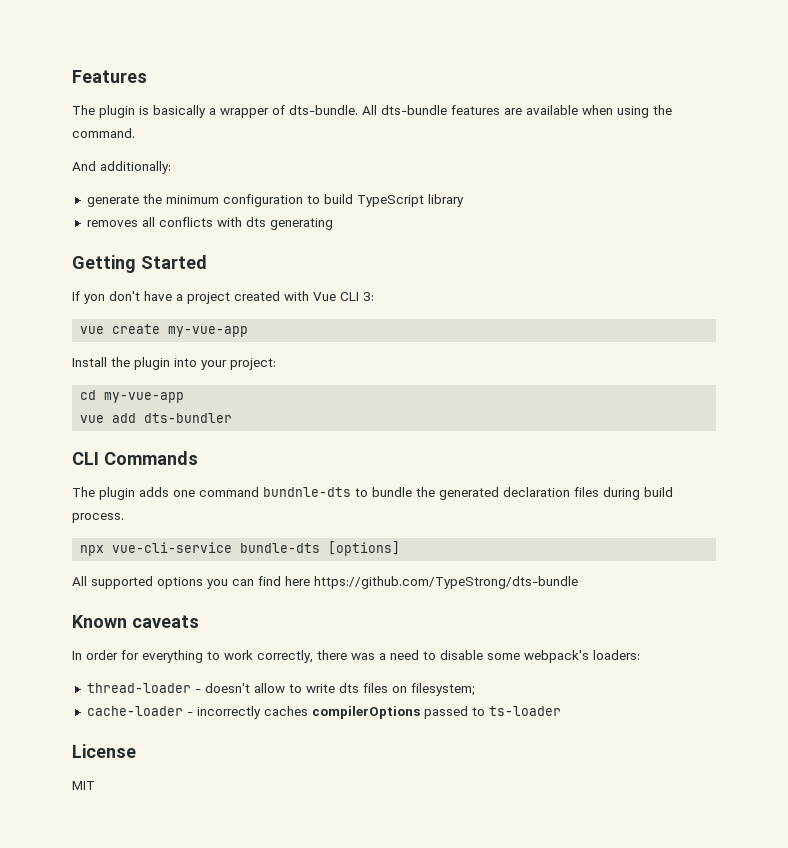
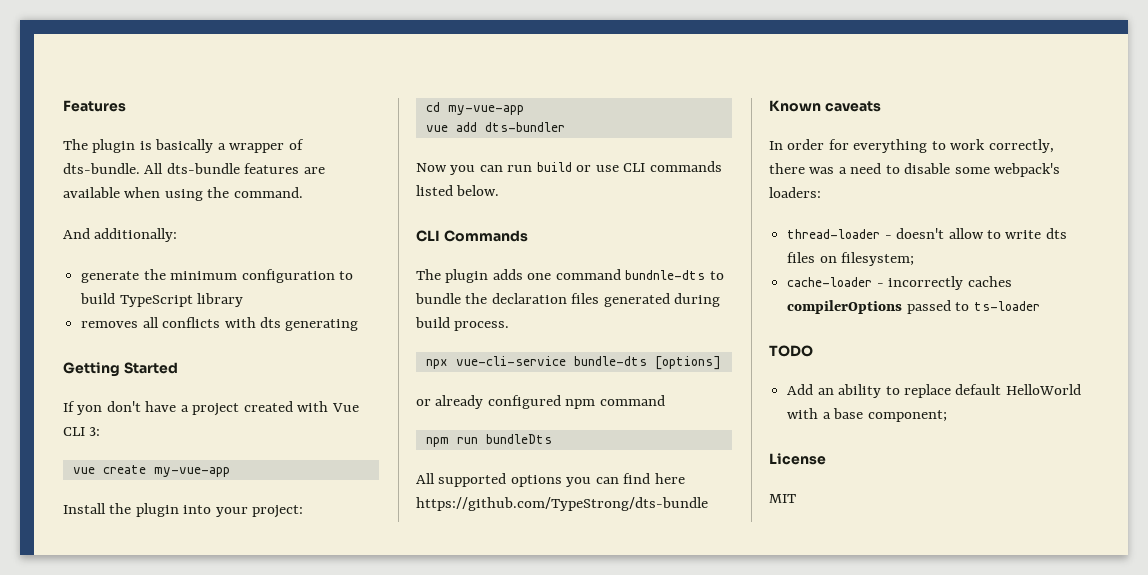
+ Now you can run build or use CLI commands listed below.
- The plugin adds one command bundnle-dts to bundle the generated declaration files during build process.
+ The plugin adds one command bundnle-dts to bundle the declaration files generated during build process.
+ or already configured npm command
+ npm run bundleDts
+ TODO
+ Add an ability to replace default HelloWorld with a base component;

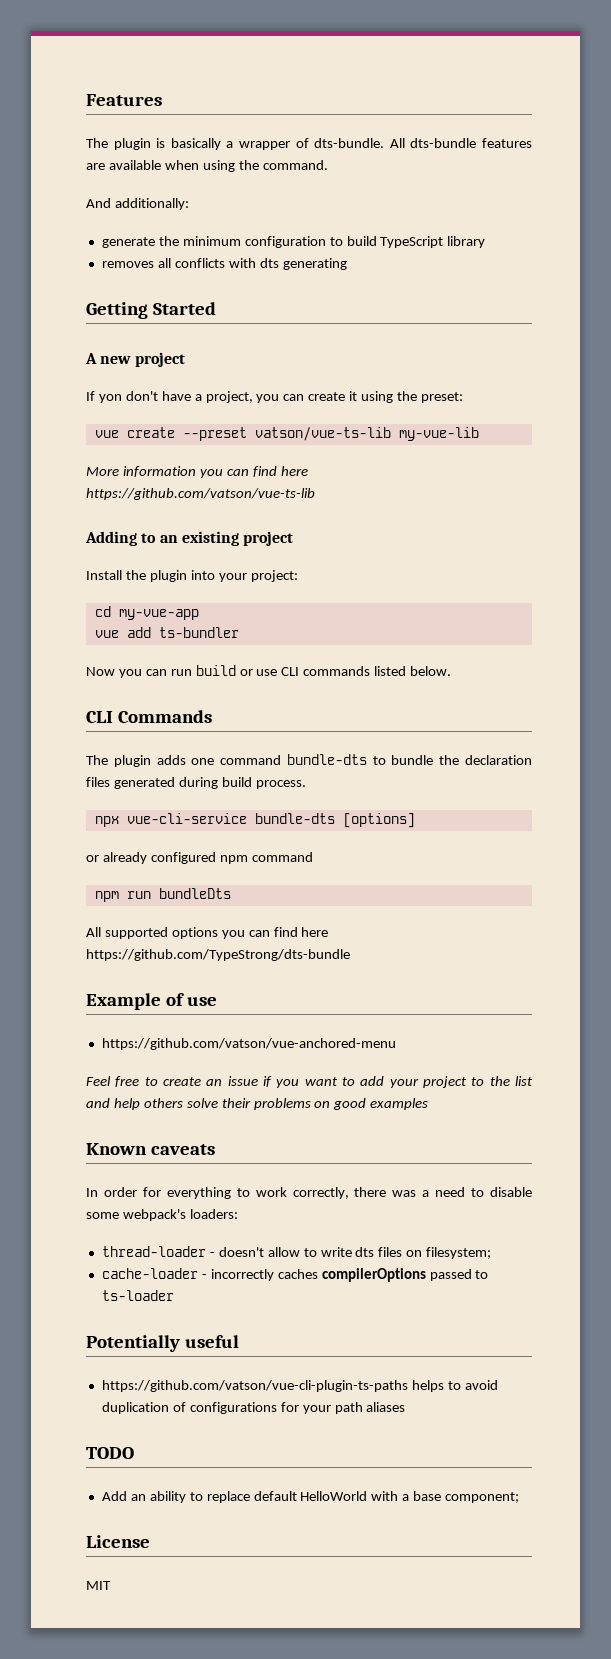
+ A new project
- If yon don't have a project created with Vue CLI 3:
- vue create my-vue-app
+ If yon don't have a project, you can create it using the preset:
+ vue create --preset vatson/vue-ts-lib my-vue-lib
+ More information you can find here https://github.com/vatson/vue-ts-lib
+ Adding to an existing project
- vue add dts-bundler
+ vue add ts-bundler
- The plugin adds one command bundnle-dts to bundle the declaration files generated during build process.
+ The plugin adds one command bundle-dts to bundle the declaration files generated during build process.
+ Example of use
+ https://github.com/vatson/vue-anchored-menu
+ Feel free to create an issue if you want to add your project to the list and help others solve their problems on good examples
+ Potentially useful
+ https://github.com/vatson/vue-cli-plugin-ts-paths helps to avoid duplication of configurations for your path aliases

